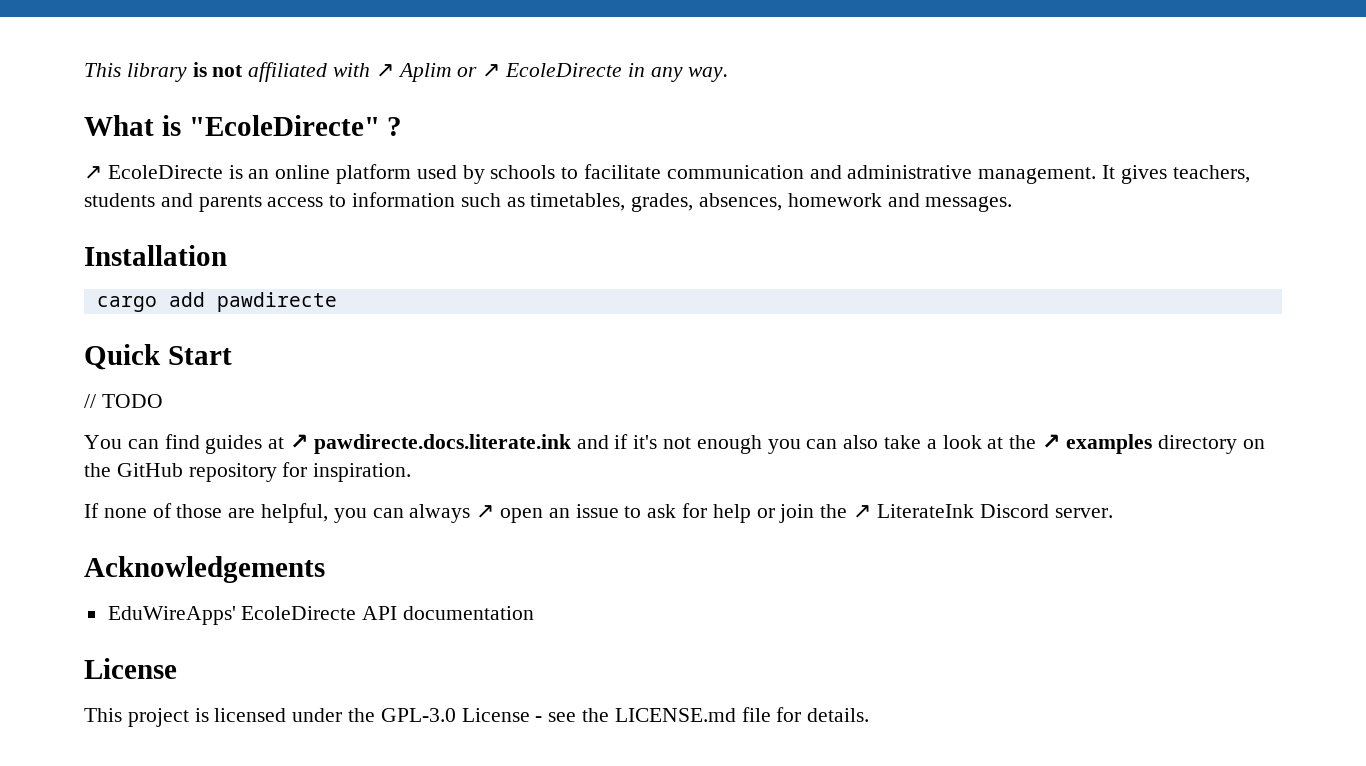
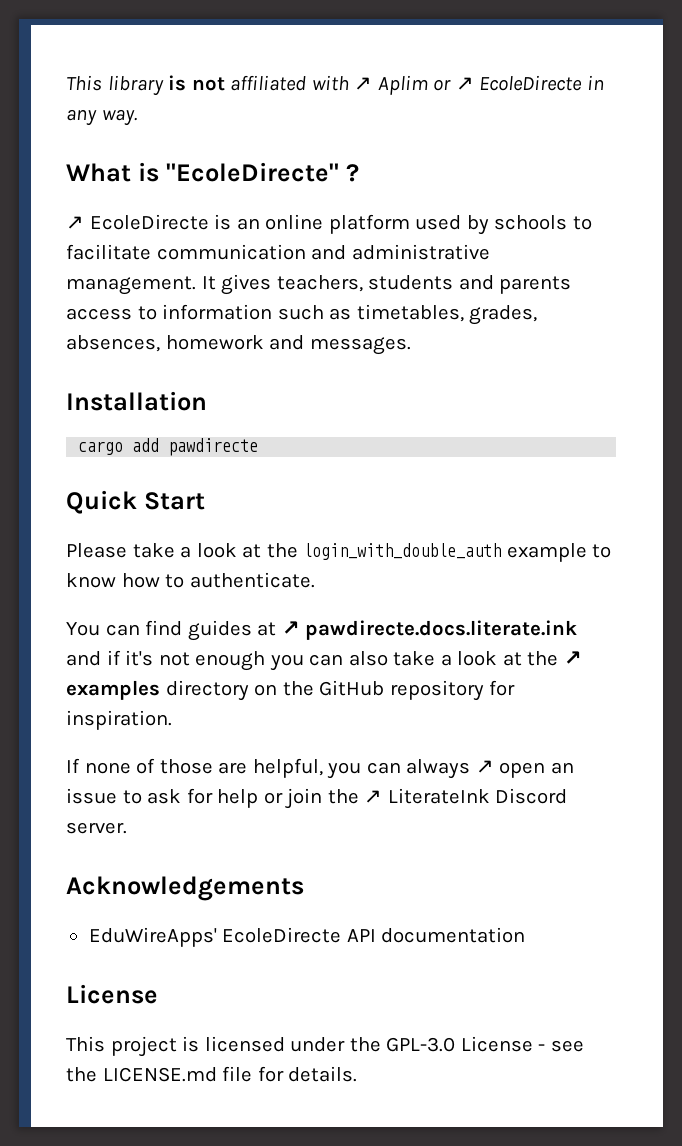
- // TODO
+ Please take a look at the login_with_double_auth example to know how to authenticate.

